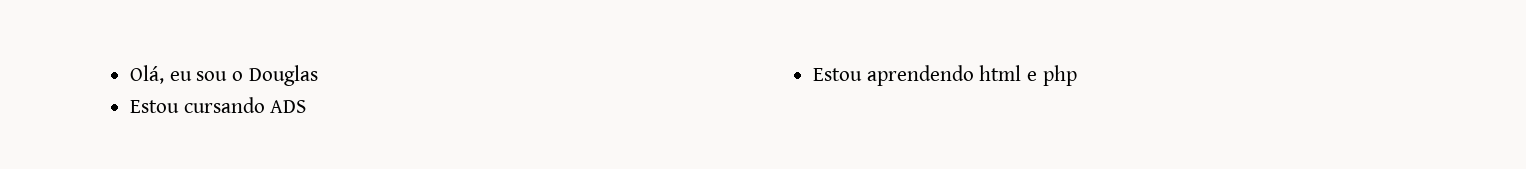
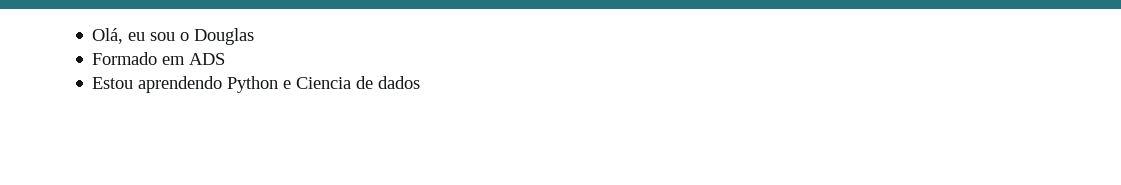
- Estou cursando ADS
+ Formado em ADS
- Estou aprendendo html e php
+ Estou aprendendo Python e Ciencia de dados

